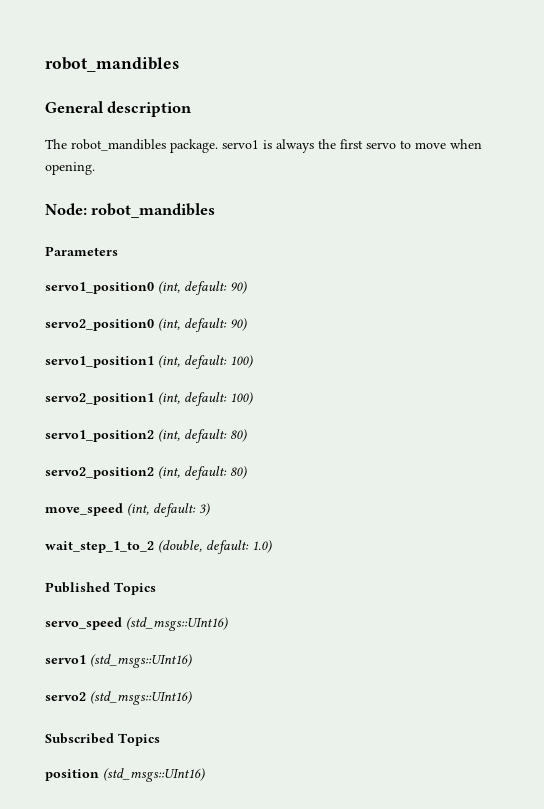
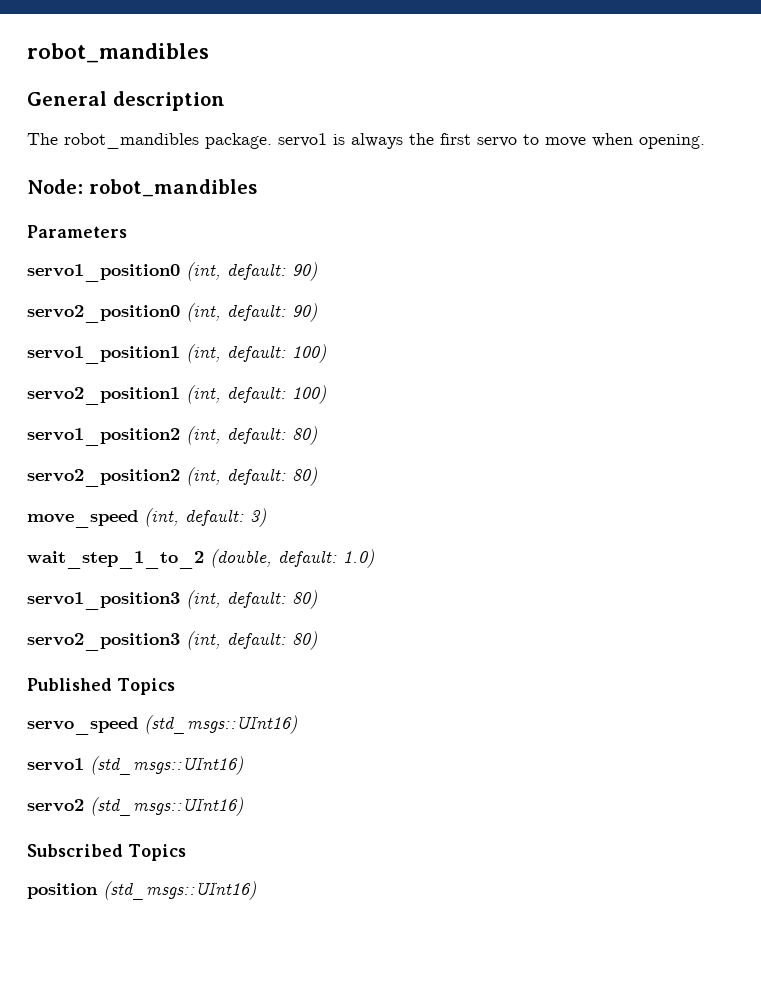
+ servo1_position3 (int, default: 80)
+ servo2_position3 (int, default: 80)

